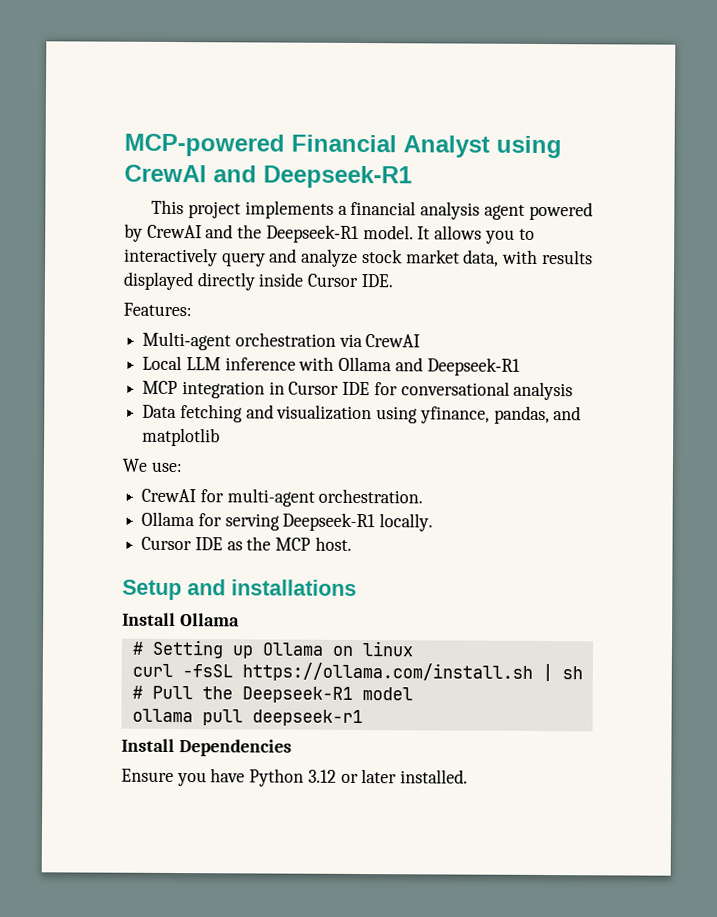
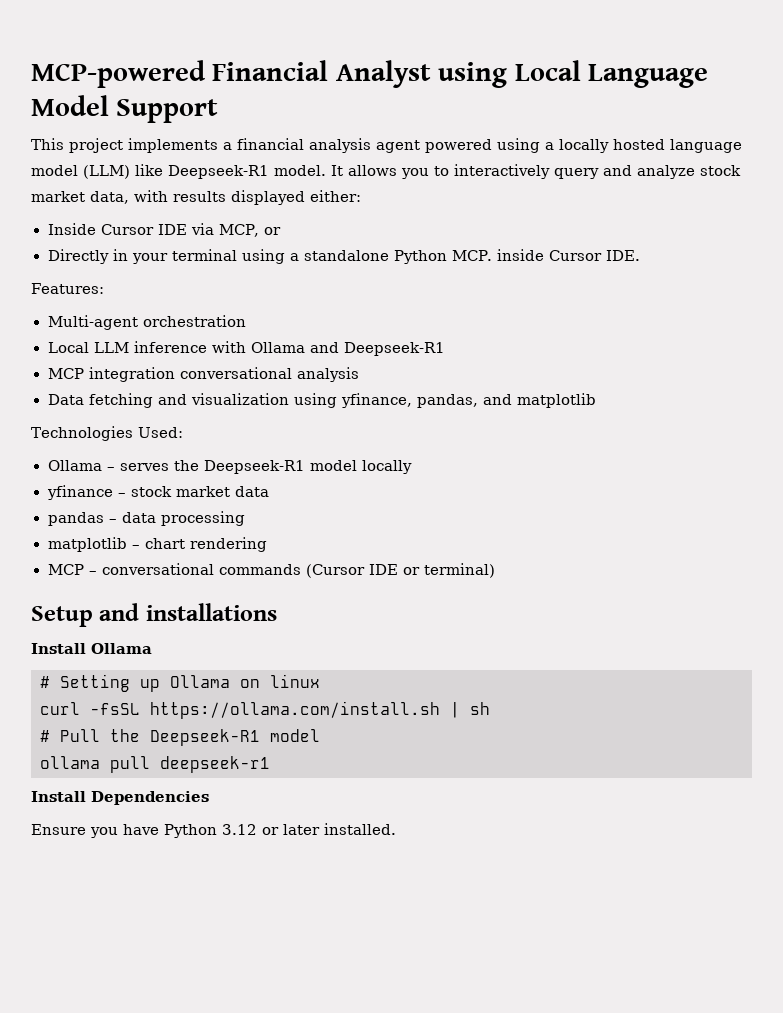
- MCP-powered Financial Analyst using CrewAI and Deepseek-R1
+ MCP-powered Financial Analyst using Local Language Model Support
- This project implements a financial analysis agent powered by CrewAI and the Deepseek‑R1 model.
+ This project implements a financial analysis agent powered using a locally hosted language model (LLM) like Deepseek‑R1 model.
- It allows you to interactively query and analyze stock market data, with results displayed directly inside Cursor IDE.
+ It allows you to interactively query and analyze stock market data, with results displayed either:
+ Inside Cursor IDE via MCP, or
+ Directly in your terminal using a standalone Python MCP. inside Cursor IDE.
- Multi‑agent orchestration via CrewAI
+ Multi‑agent orchestration
- MCP integration in Cursor IDE for conversational analysis
+ MCP integration conversational analysis
- We use:
- CrewAI for multi-agent orchestration.
- Ollama for serving Deepseek-R1 locally.
- Cursor IDE as the MCP host.
+ Technologies Used:
+ Ollama – serves the Deepseek-R1 model locally
+ yfinance – stock market data
+ pandas – data processing
+ matplotlib – chart rendering
+ MCP – conversational commands (Cursor IDE or terminal)

